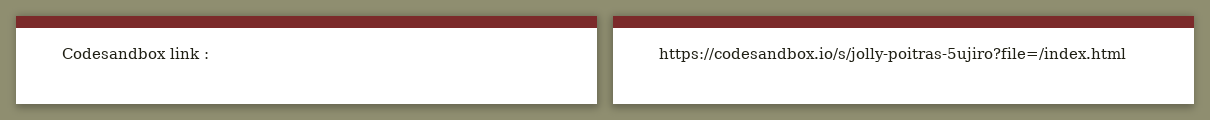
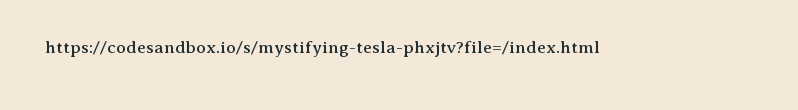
- Codesandbox link : https://codesandbox.io/s/jolly-poitras-5ujiro?file=/index.html
+ https://codesandbox.io/s/mystifying-tesla-phxjtv?file=/index.html

